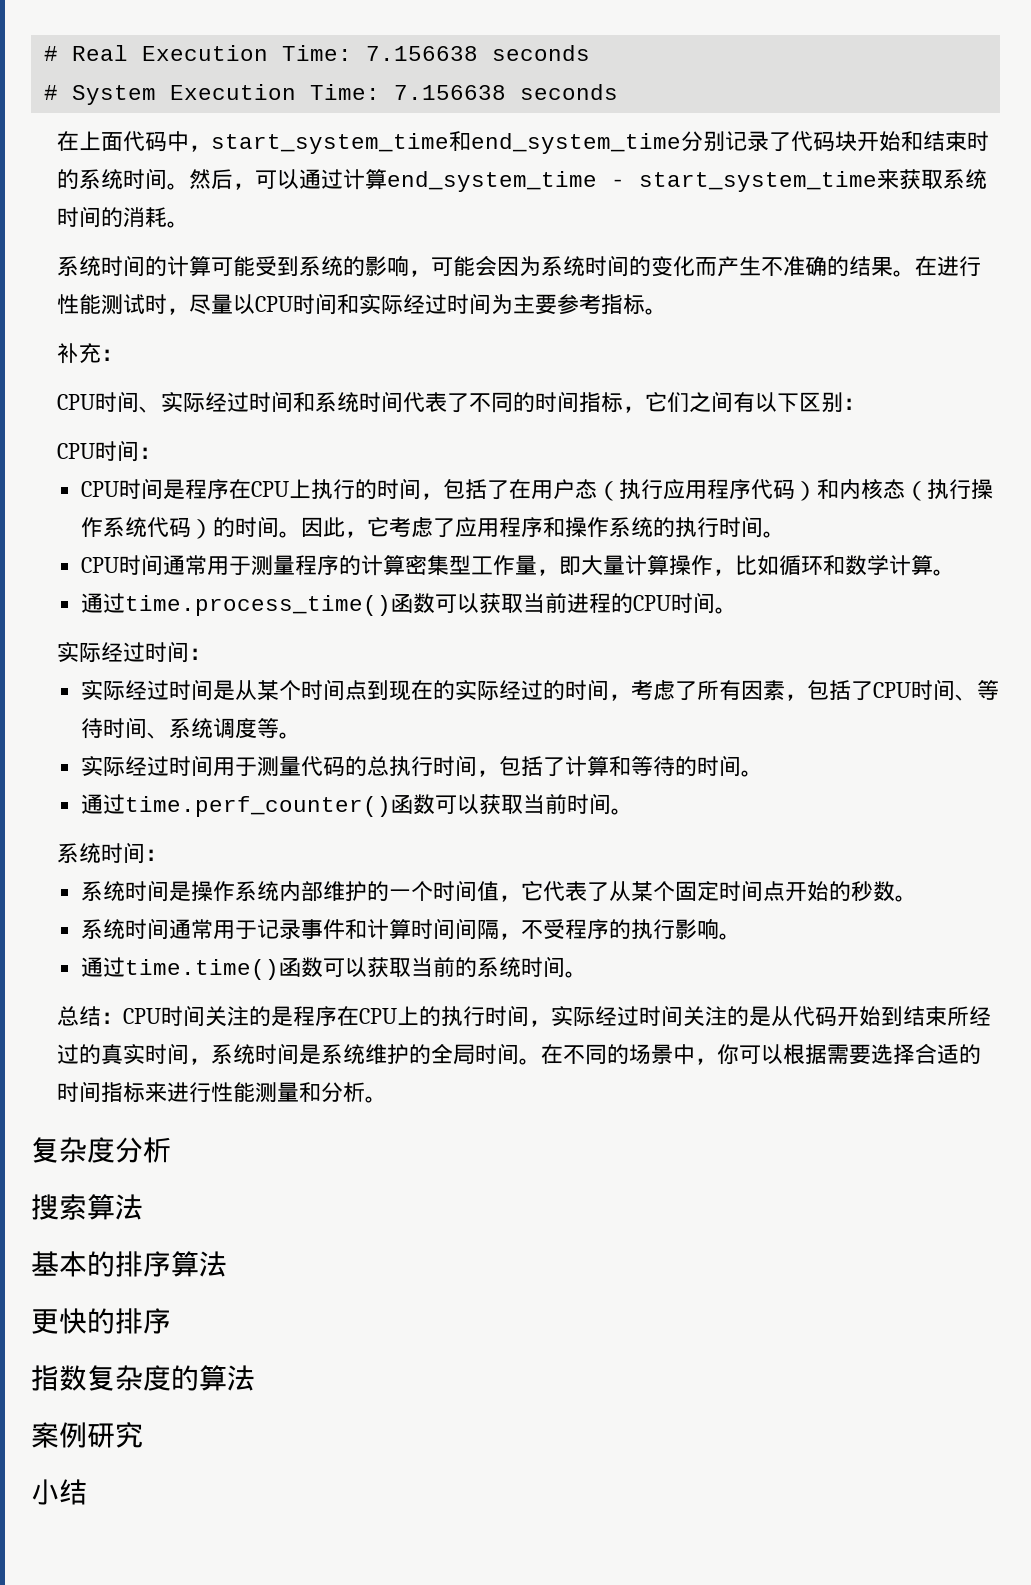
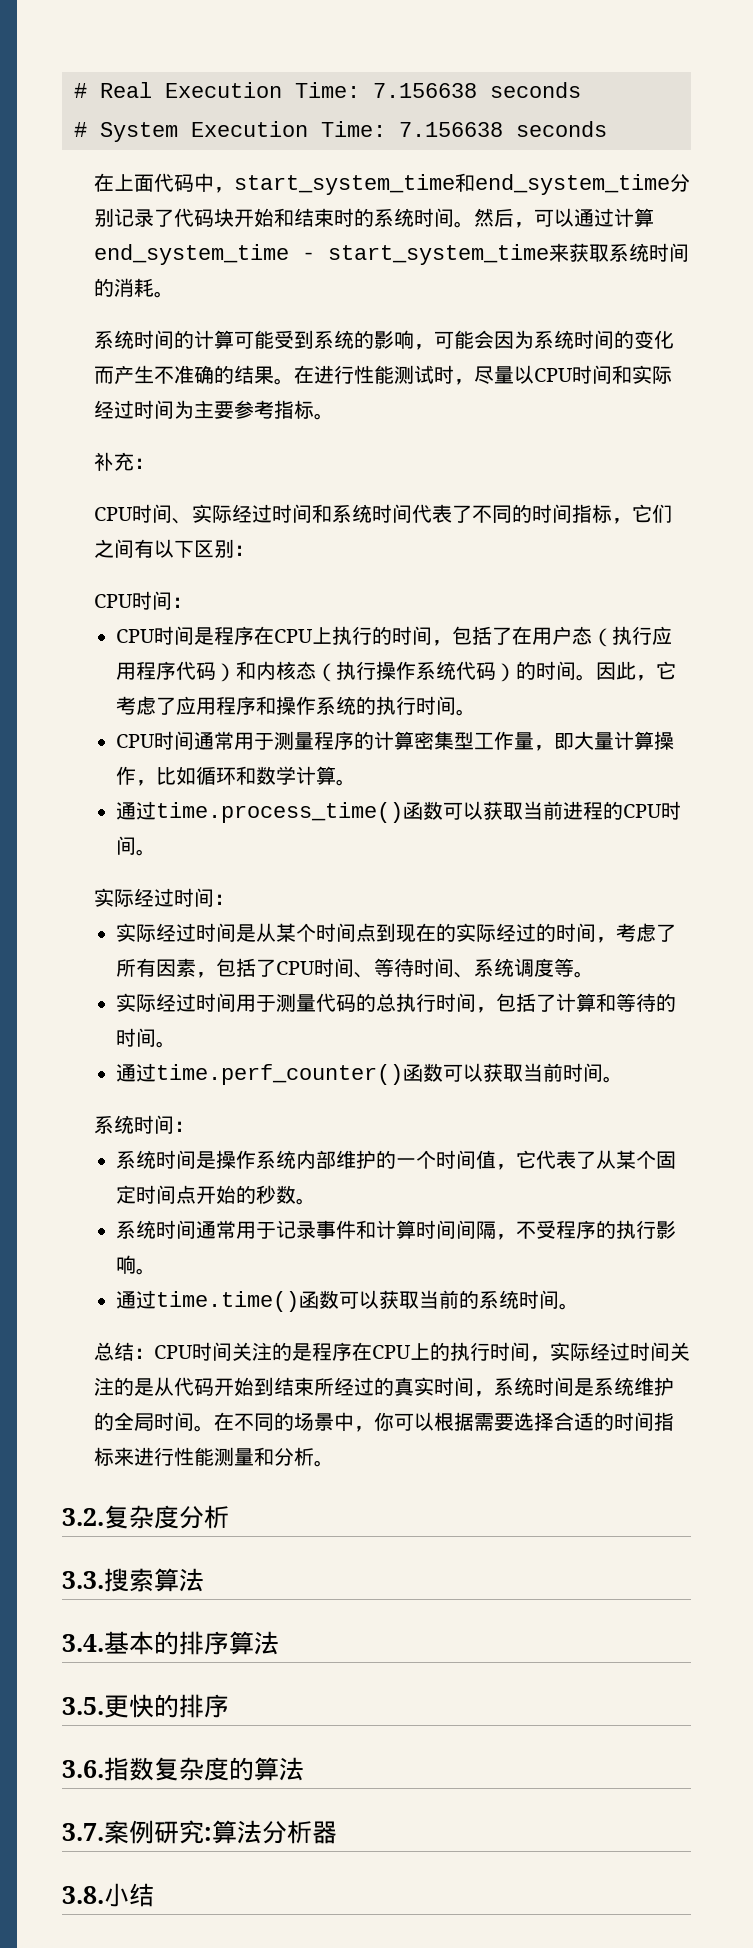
- 复杂度分析
+ 3.2.复杂度分析
- 搜索算法
+ 3.3.搜索算法
- 基本的排序算法
+ 3.4.基本的排序算法
- 更快的排序
+ 3.5.更快的排序
- 指数复杂度的算法
+ 3.6.指数复杂度的算法
- 案例研究
- 小结
+ 3.7.案例研究:算法分析器
+ 3.8.小结

